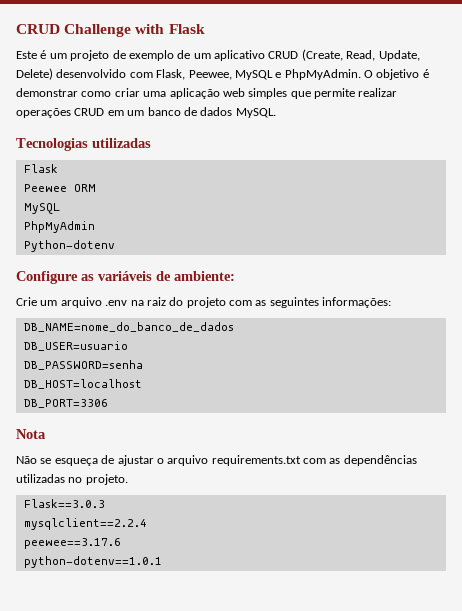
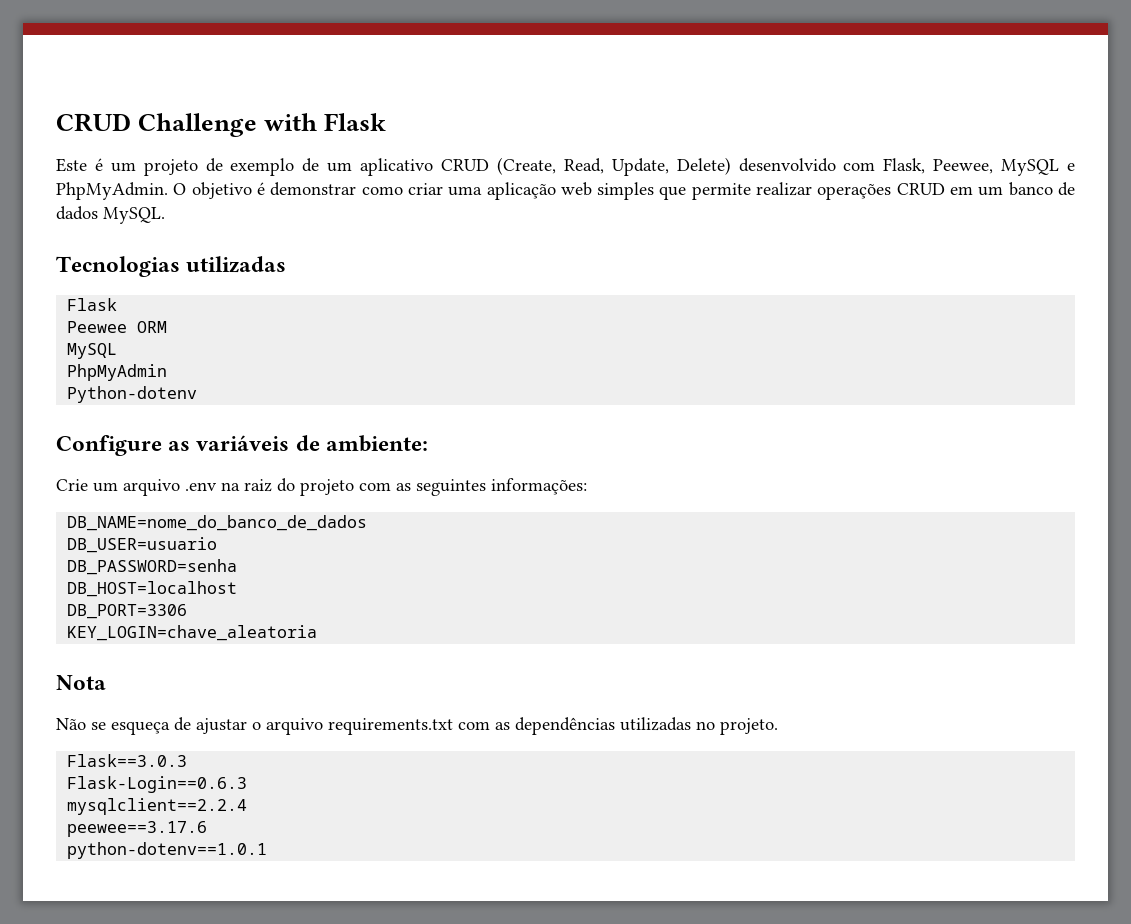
+ KEY_LOGIN=chave_aleatoria
+ Flask-Login==0.6.3

